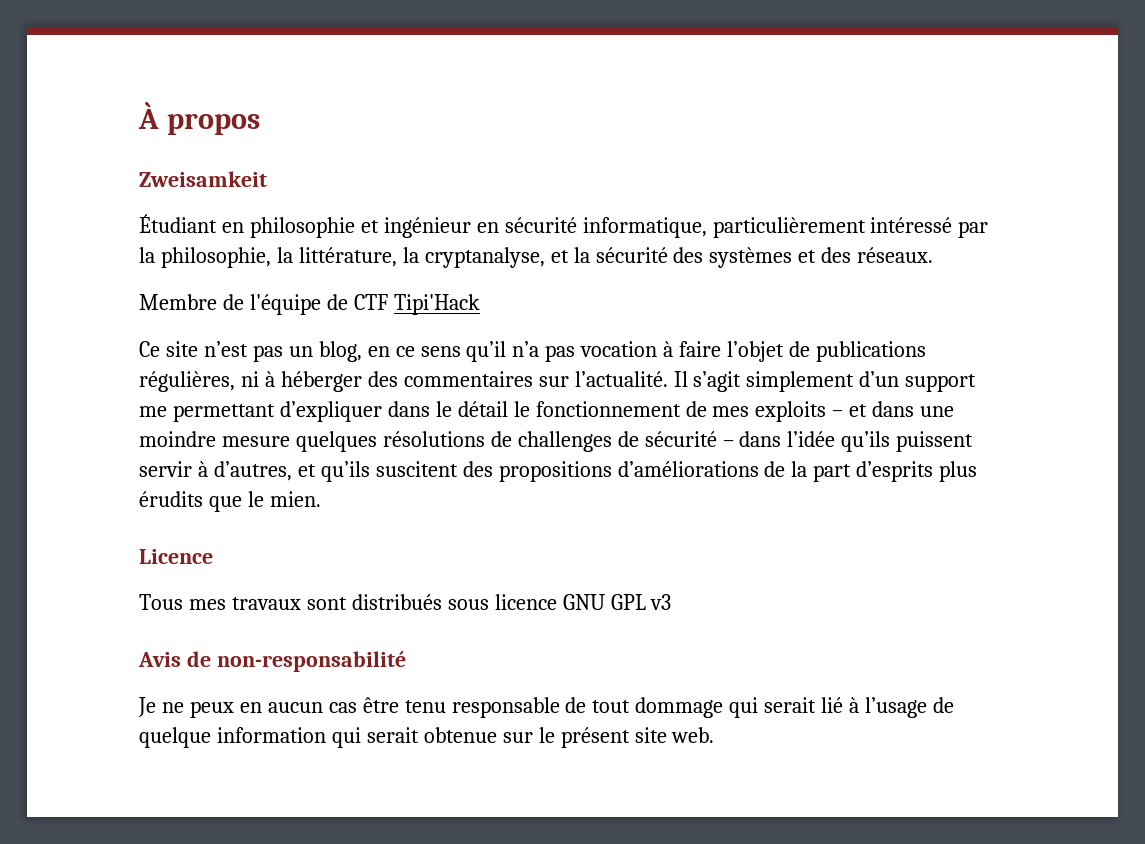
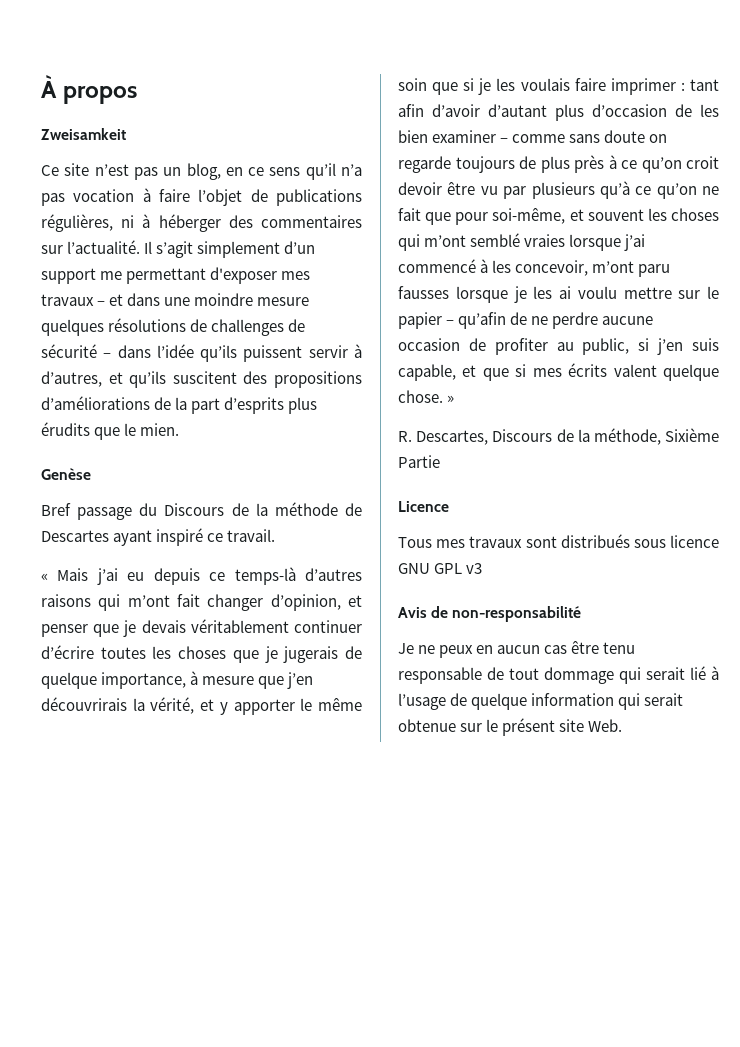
- Étudiant en philosophie et ingénieur en sécurité informatique, particulièrement intéressé par la philosophie, la littérature, la cryptanalyse, et la sécurité des systèmes et des réseaux.
- Membre de l'équipe de CTF Tipi'Hack
- Il s’agit simplement d’un support me permettant d’expliquer dans le détail le fonctionnement de mes exploits – et dans une moindre mesure quelques résolutions de challenges de sécurité – dans l’idée qu’ils puissent servir à d’autres, et qu’ils suscitent des propositions d’améliorations de la part d’esprits plus érudits que le mien.
+ Il s’agit simplement d’un support me permettant d'exposer mes travaux – et dans une moindre mesure quelques résolutions de challenges de sécurité – dans l’idée qu’ils puissent servir à d’autres, et qu’ils suscitent des propositions d’améliorations de la part d’esprits plus érudits que le mien.
+ Genèse
+ Bref passage du Discours de la méthode de Descartes ayant inspiré ce travail.
+ « Mais j’ai eu depuis ce temps-là d’autres raisons qui m’ont fait changer d’opinion, et penser que je devais véritablement continuer d’écrire toutes les choses que je jugerais de quelque importance, à mesure que j’en découvrirais la vérité, et y apporter le même soin que si je les voulais faire imprimer : tant afin d’avoir d’autant plus d’occasion de les bien examiner – comme sans doute on regarde toujours de plus près à ce qu’on croit devoir être vu par plusieurs qu’à ce qu’on ne fait que pour soi-même, et souvent les choses qui m’ont semblé vraies lorsque j’ai commencé à les concevoir, m’ont paru fausses lorsque je les ai voulu mettre sur le papier – qu’afin de ne perdre aucune occasion de profiter au public, si j’en suis capable, et que si mes écrits valent quelque chose. »
+ R. Descartes, Discours de la méthode, Sixième Partie
- Je ne peux en aucun cas être tenu responsable de tout dommage qui serait lié à l’usage de quelque information qui serait obtenue sur le présent site web.
+ Je ne peux en aucun cas être tenu responsable de tout dommage qui serait lié à l’usage de quelque information qui serait obtenue sur le présent site Web.

